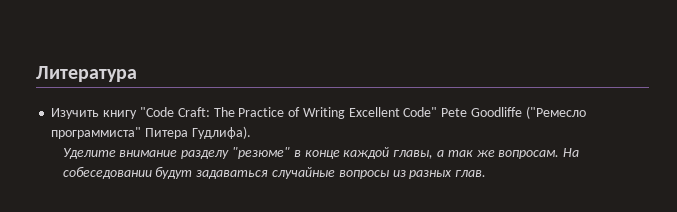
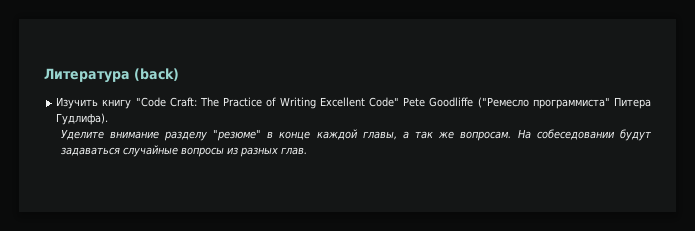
- Литература
+ Литература (back)

